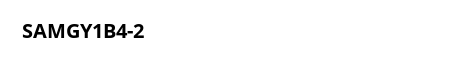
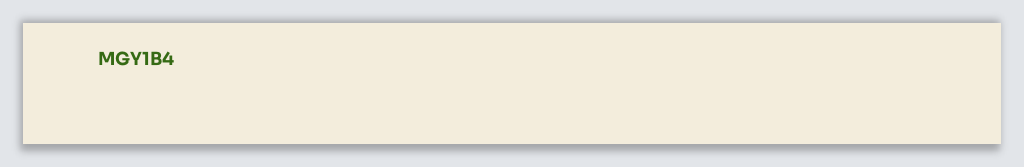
- SAMGY1B4-2
+ MGY1B4

